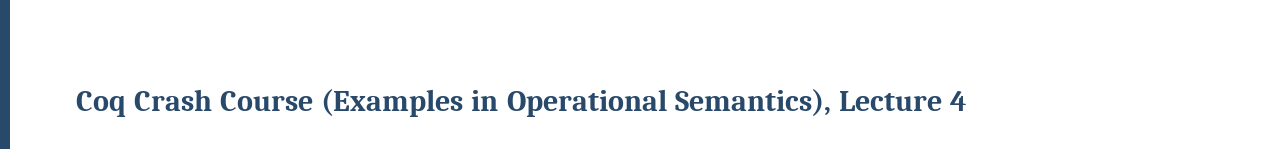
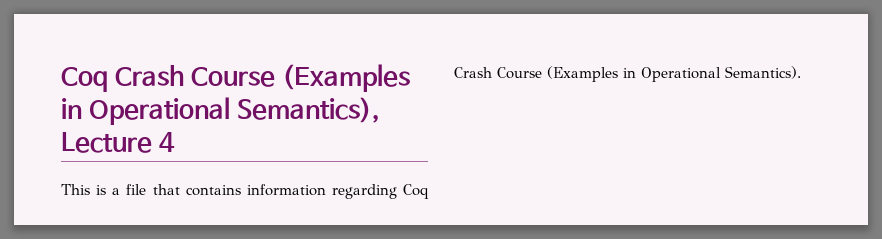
+ This is a file that contains information regarding Coq Crash Course (Examples in Operational Semantics).

